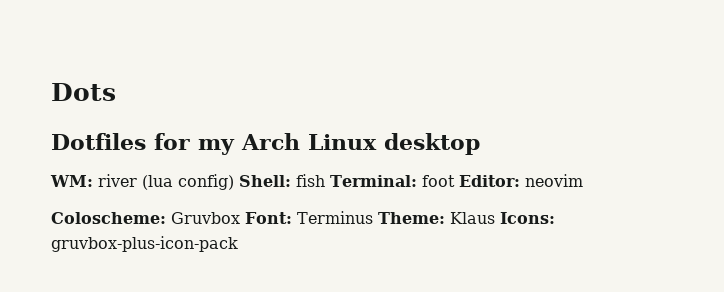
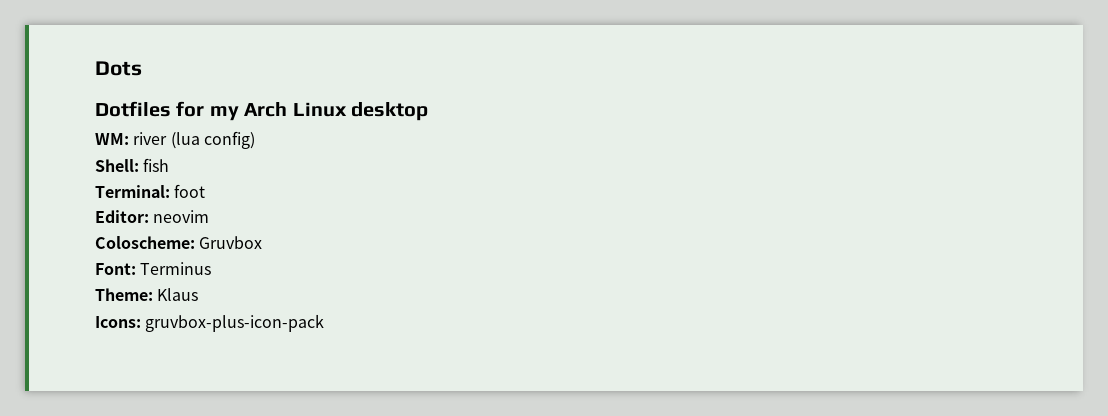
- WM: river (lua config) Shell: fish Terminal: foot Editor: neovim
+ WM: river (lua config)
+ Shell: fish
+ Terminal: foot
+ Editor: neovim
- Coloscheme: Gruvbox Font: Terminus Theme: Klaus Icons: gruvbox-plus-icon-pack
+ Coloscheme: Gruvbox
+ Font: Terminus
+ Theme: Klaus
+ Icons: gruvbox-plus-icon-pack

